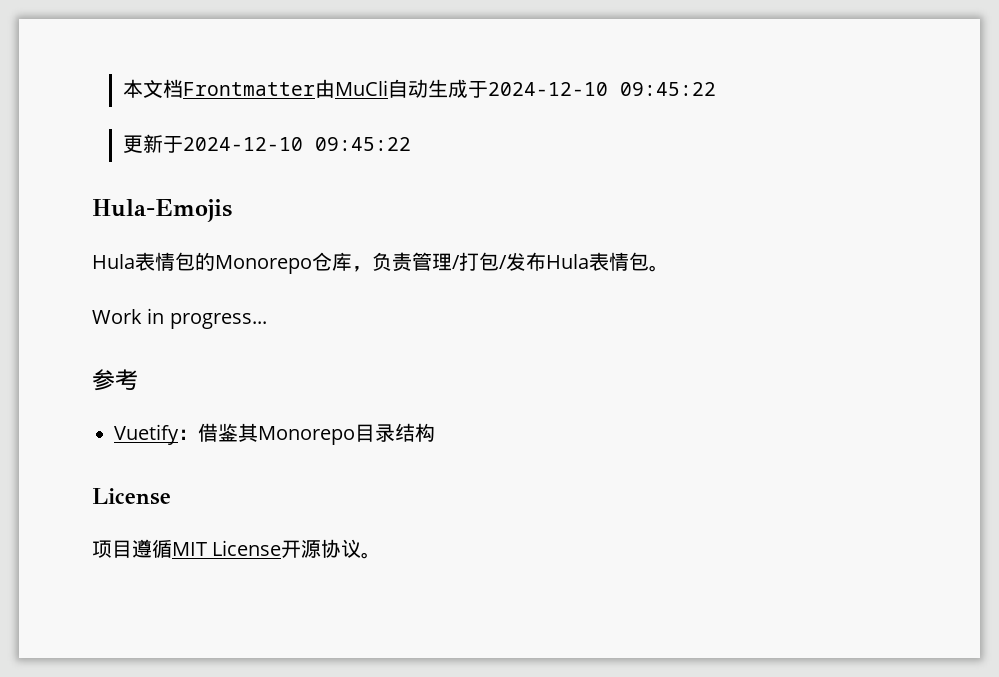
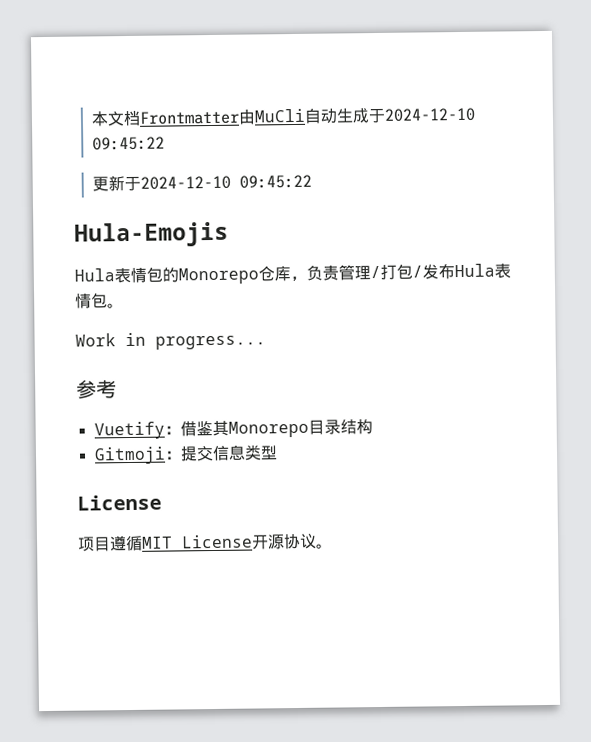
+ Gitmoji：提交信息类型

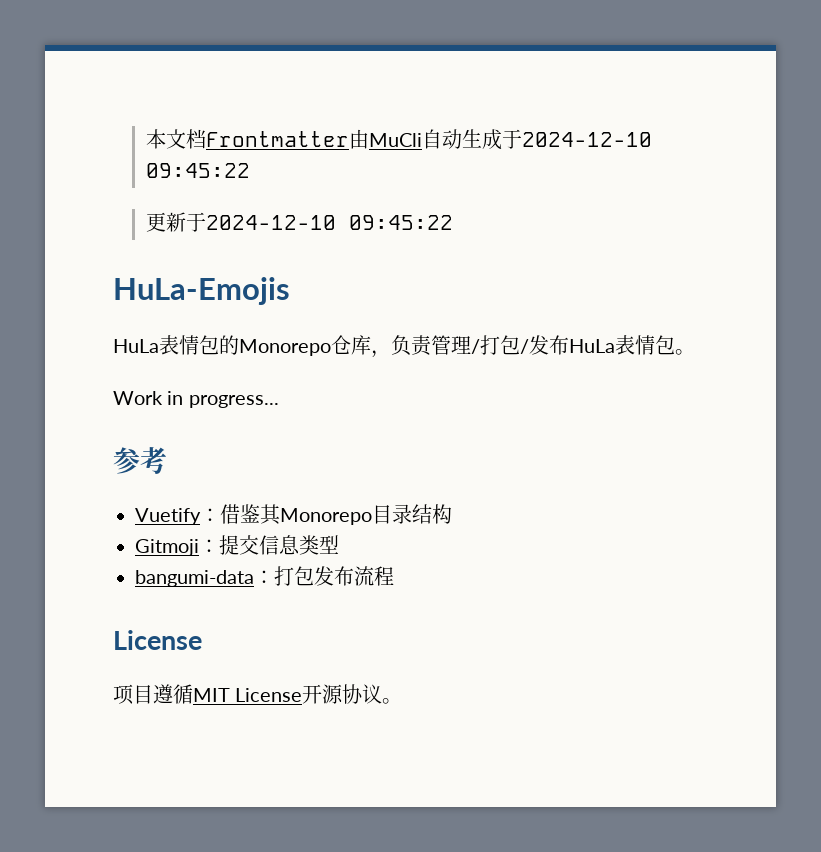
- Hula-Emojis
- Hula表情包的Monorepo仓库，负责管理/打包/发布Hula表情包。
+ HuLa-Emojis
+ HuLa表情包的Monorepo仓库，负责管理/打包/发布HuLa表情包。
+ bangumi-data：打包发布流程

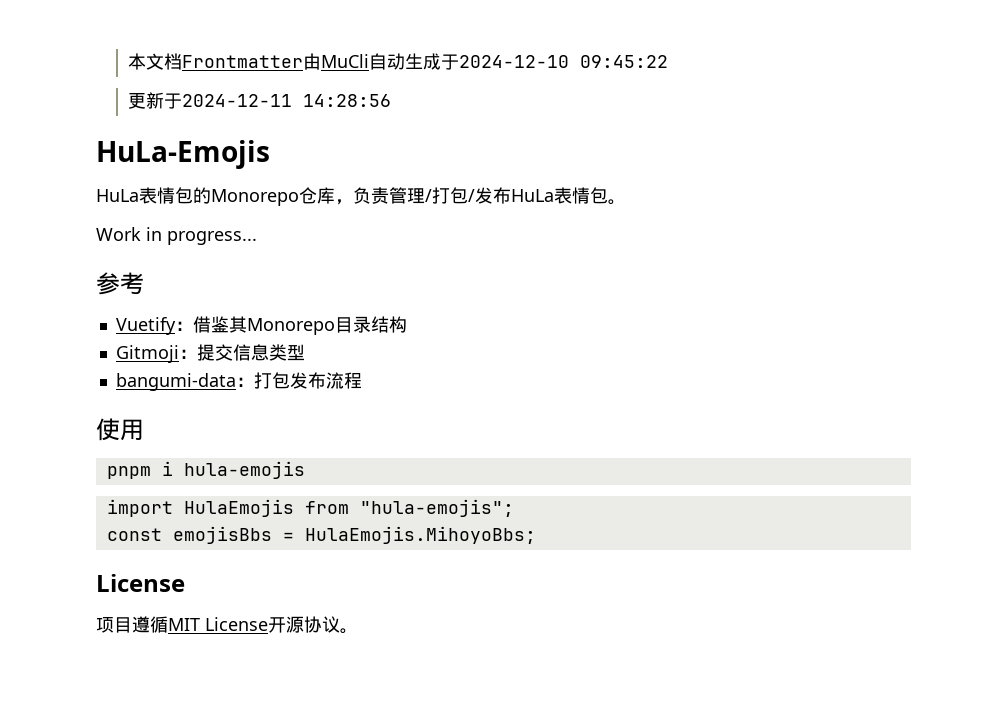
- 更新于2024-12-10 09:45:22
+ 更新于2024-12-11 14:28:56
+ 使用
+ pnpm i hula-emojis
+ import HulaEmojis from "hula-emojis";
+ const emojisBbs = HulaEmojis.MihoyoBbs;

